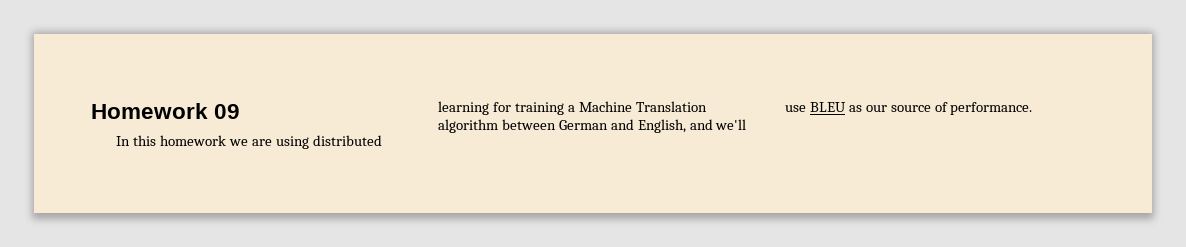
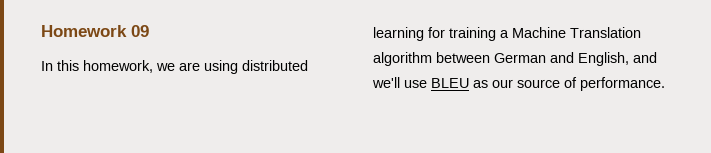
- In this homework we are using distributed learning for training a Machine Translation algorithm between German and English, and we'll use BLEU as our source of performance.
+ In this homework, we are using distributed learning for training a Machine Translation algorithm between German and English, and we'll use BLEU as our source of performance.

